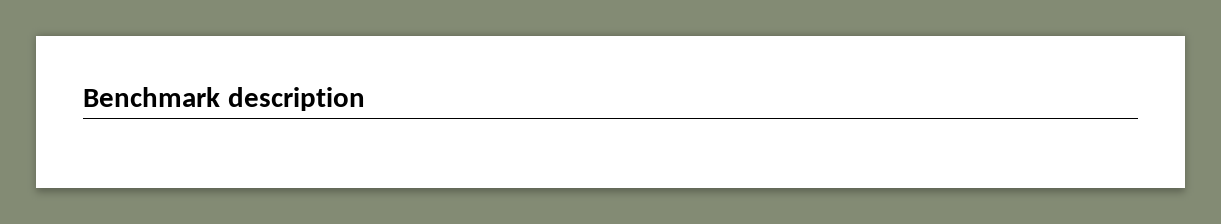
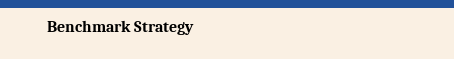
- Benchmark description
+ Benchmark Strategy

